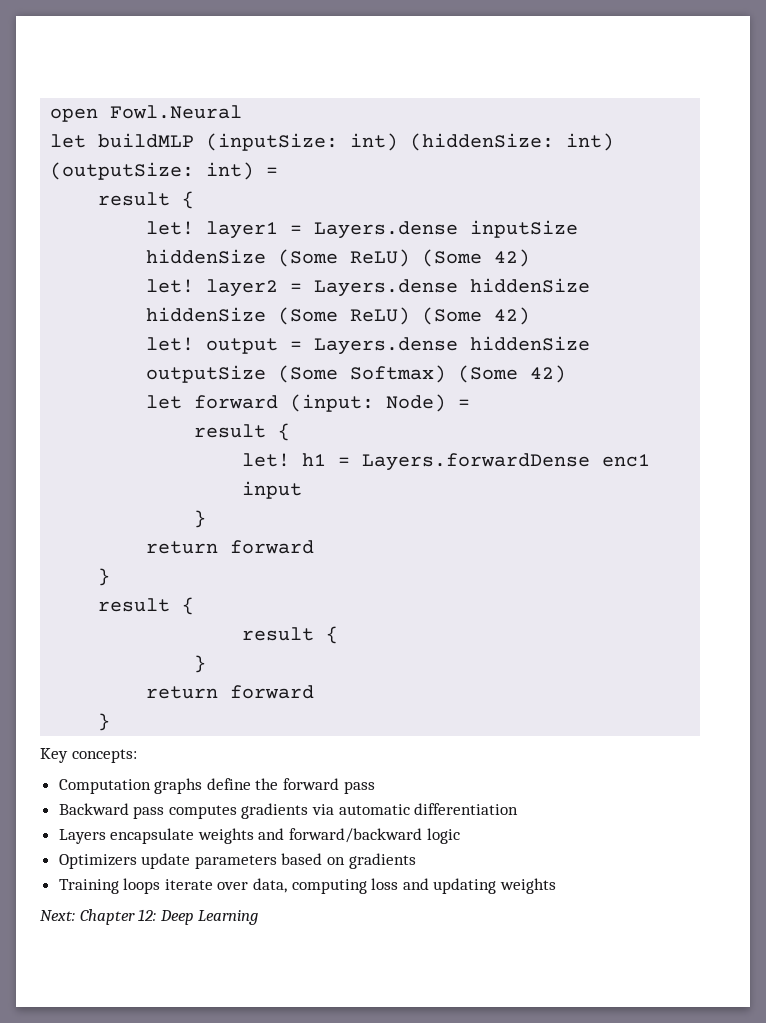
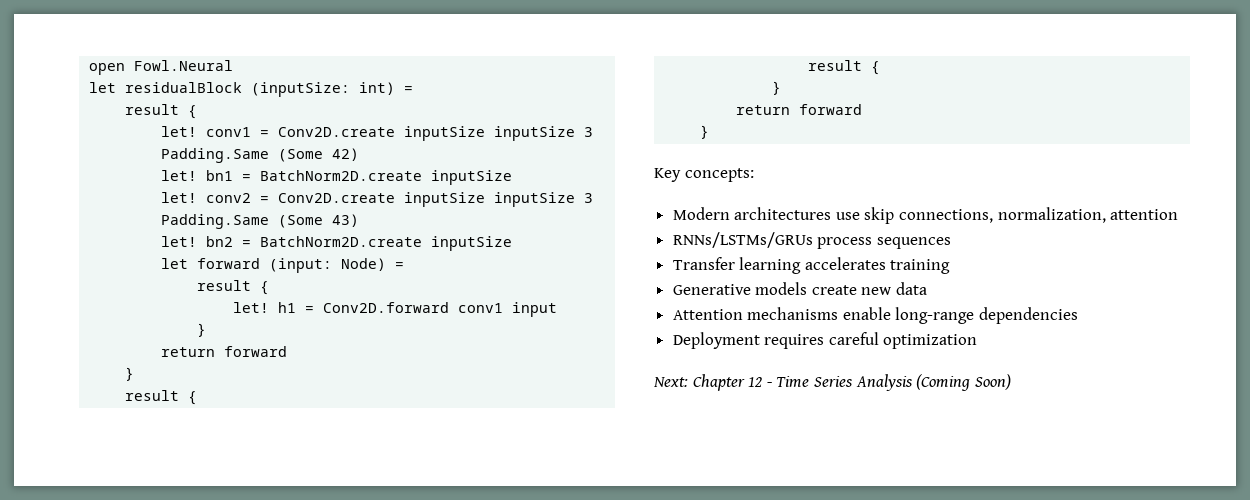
- let buildMLP (inputSize: int) (hiddenSize: int) (outputSize: int) =
+ let residualBlock (inputSize: int) =
  result {
- let! layer1 = Layers.dense inputSize hiddenSize (Some ReLU) (Some 42)
- let! layer2 = Layers.dense hiddenSize hiddenSize (Some ReLU) (Some 42)
- let! output = Layers.dense hiddenSize outputSize (Some Softmax) (Some 42)
+ let! conv1 = Conv2D.create inputSize inputSize 3 Padding.Same (Some 42)
+ let! bn1 = BatchNorm2D.create inputSize
+ let! conv2 = Conv2D.create inputSize inputSize 3 Padding.Same (Some 43)
+ let! bn2 = BatchNorm2D.create inputSize
- let! h1 = Layers.forwardDense enc1 input
+ let! h1 = Conv2D.forward conv1 input
- Computation graphs define the forward pass
- Backward pass computes gradients via automatic differentiation
- Layers encapsulate weights and forward/backward logic
- Optimizers update parameters based on gradients
- Training loops iterate over data, computing loss and updating weights
- Next: Chapter 12: Deep Learning
+ Modern architectures use skip connections, normalization, attention
+ RNNs/LSTMs/GRUs process sequences
+ Transfer learning accelerates training
+ Generative models create new data
+ Attention mechanisms enable long-range dependencies
+ Deployment requires careful optimization
+ Next: Chapter 12 - Time Series Analysis (Coming Soon)

